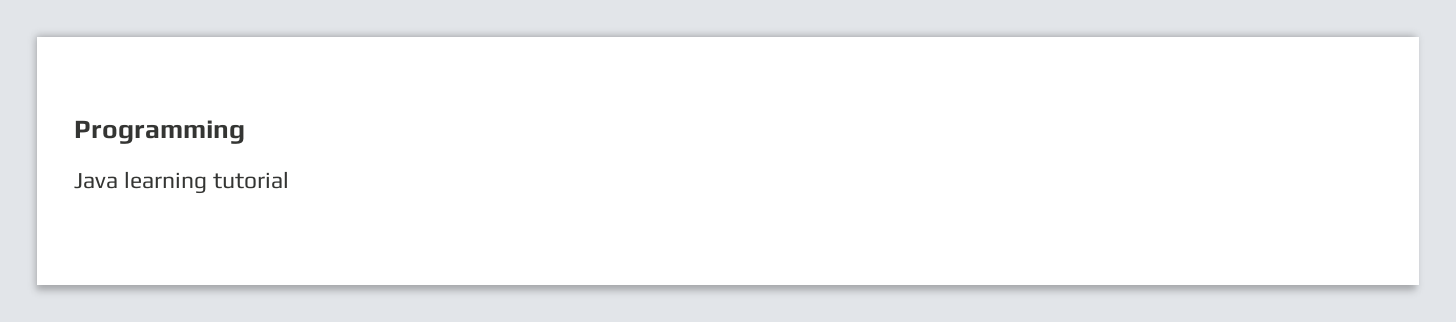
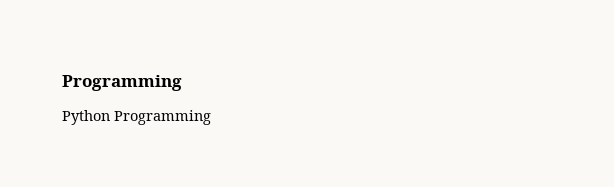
- Java learning tutorial
+ Python Programming

